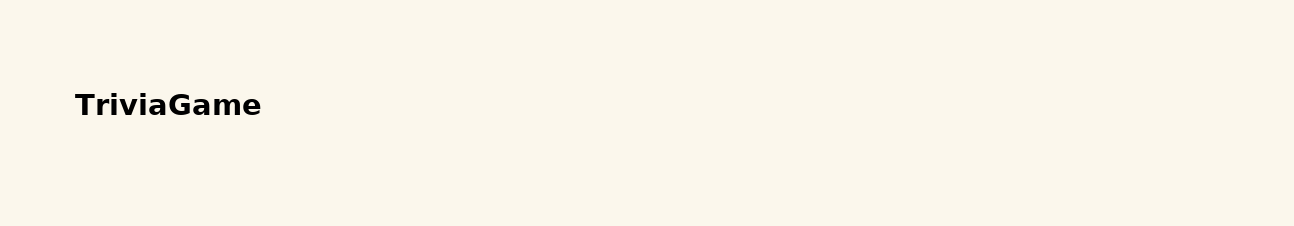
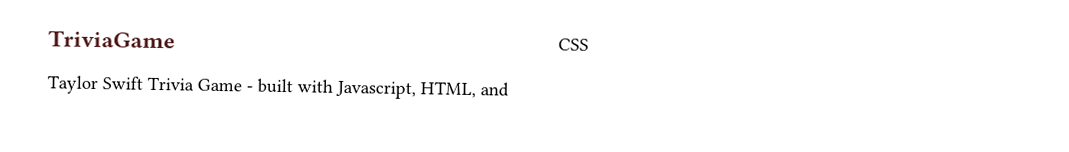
+ Taylor Swift Trivia Game - built with Javascript, HTML, and CSS

